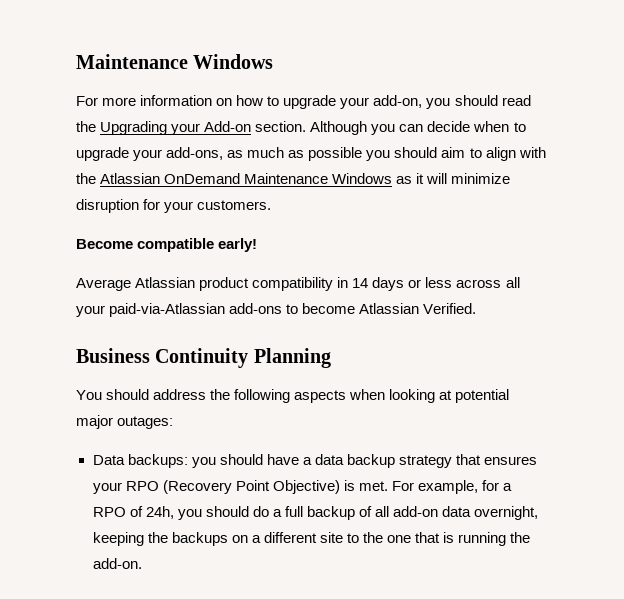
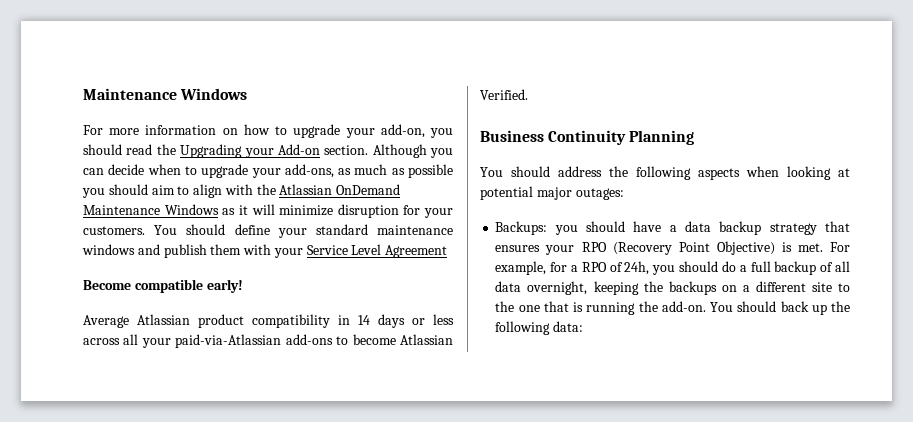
+ You should define your standard maintenance windows and publish them with your Service Level Agreement
- Data backups: you should have a data backup strategy that ensures your RPO (Recovery Point Objective) is met.
+ Backups: you should have a data backup strategy that ensures your RPO (Recovery Point Objective) is met.
- For example, for a RPO of 24h, you should do a full backup of all add-on data overnight, keeping the backups on a different site to the one that is running the add-on.
+ For example, for a RPO of 24h, you should do a full backup of all data overnight, keeping the backups on a different site to the one that is running the add-on.
+ You should back up the following data:

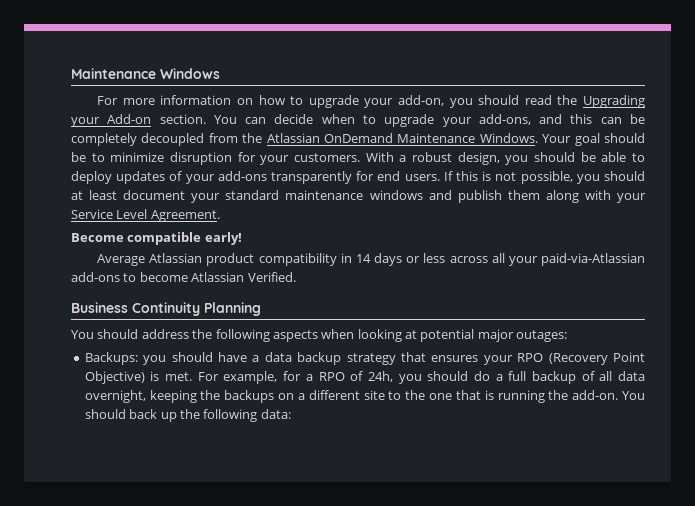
- Although you can decide when to upgrade your add-ons, as much as possible you should aim to align with the Atlassian OnDemand Maintenance Windows as it will minimize disruption for your customers.
+ You can decide when to upgrade your add-ons, and this can be completely decoupled from the Atlassian OnDemand Maintenance Windows. Your goal should be to minimize disruption for your customers.
- You should define your standard maintenance windows and publish them with your Service Level Agreement
+ With a robust design, you should be able to deploy updates of your add-ons transparently for end users. If this is not possible, you should at least document your standard maintenance windows and publish them along with your Service Level Agreement.

